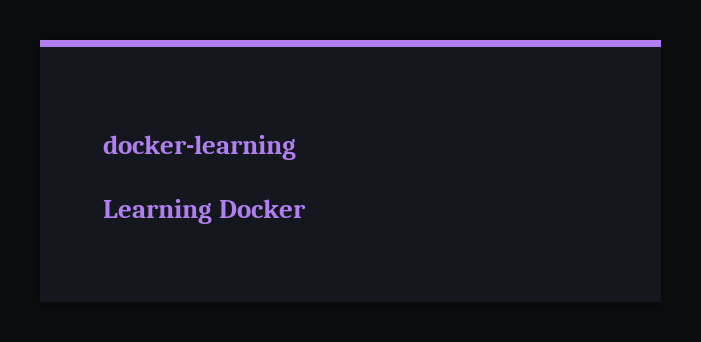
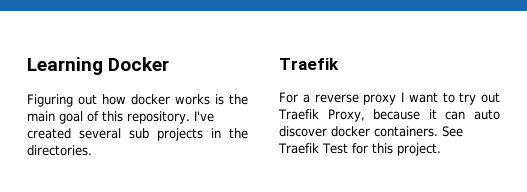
- docker-learning
+ Figuring out how docker works is the main goal of this repository. I've created several sub projects in the directories.
+ Traefik
+ For a reverse proxy I want to try out Traefik Proxy, because it can auto discover docker containers. See Traefik Test for this project.

